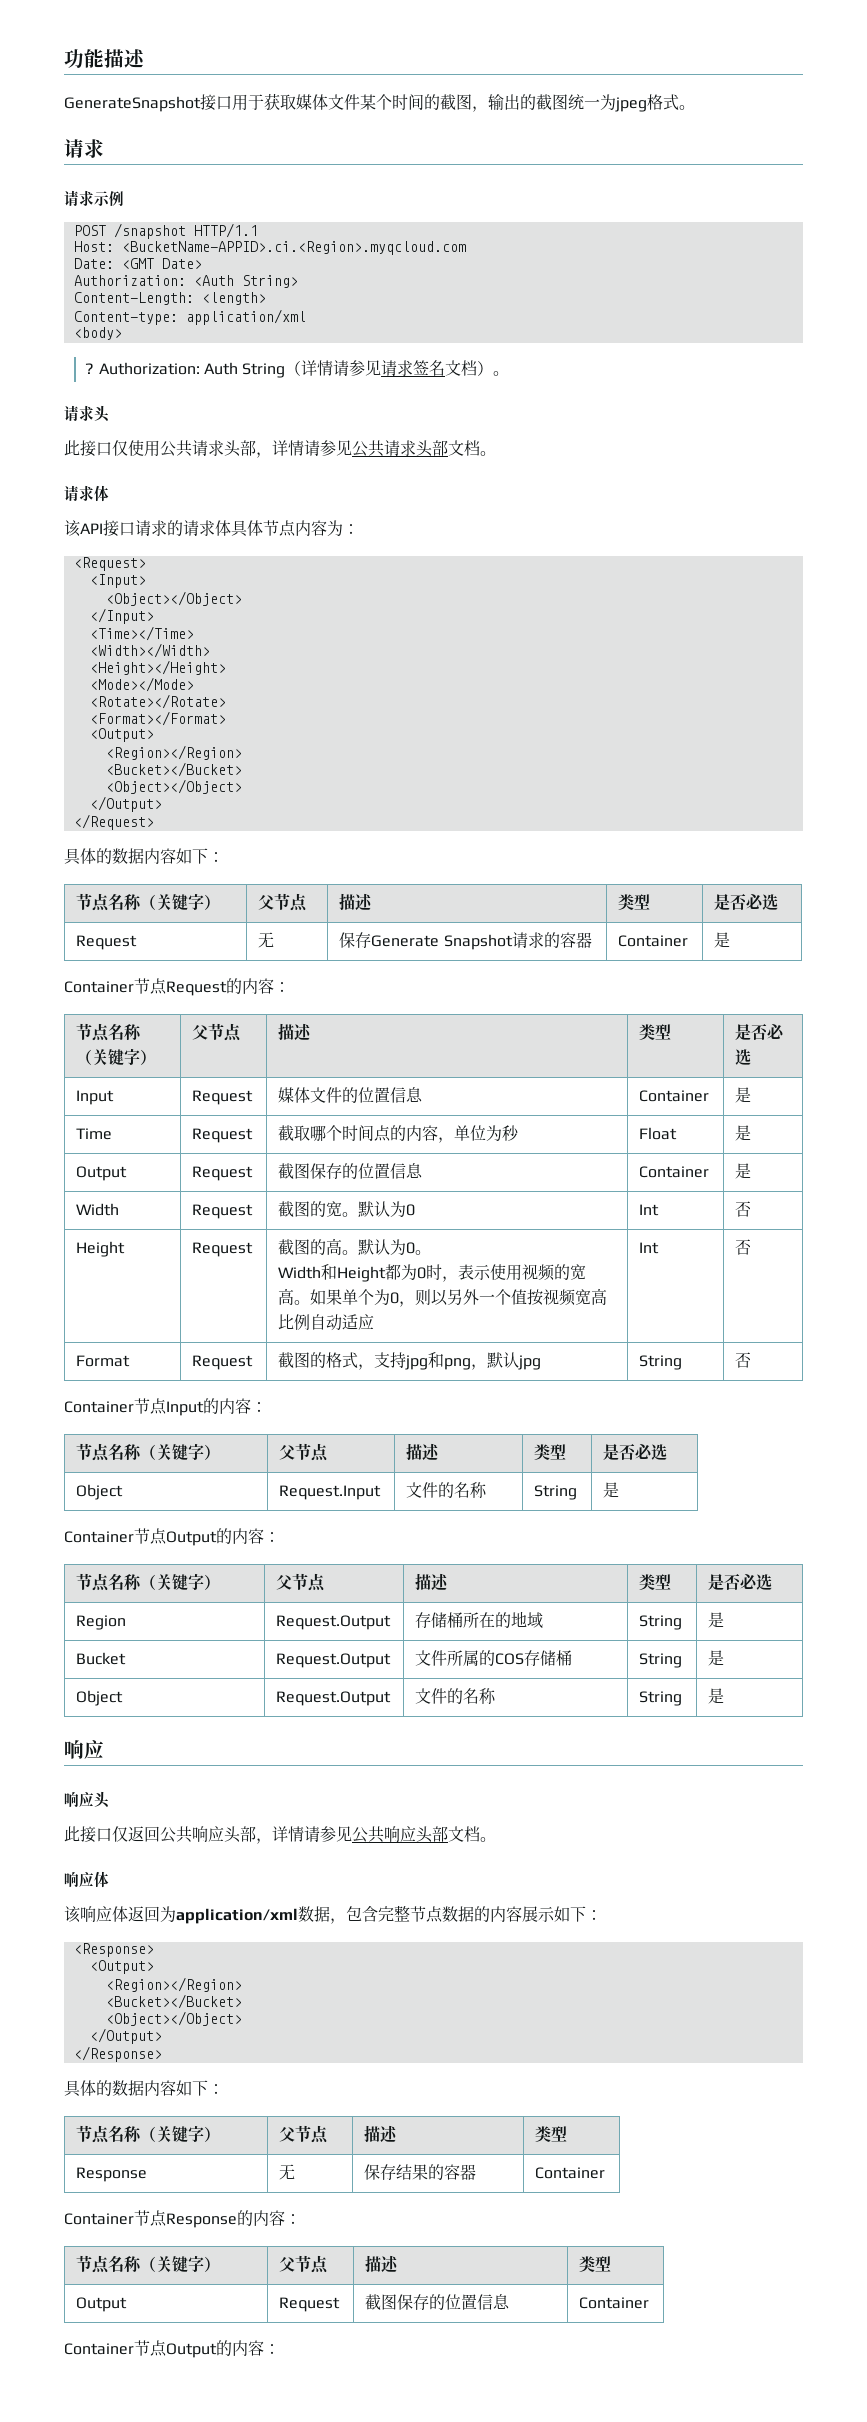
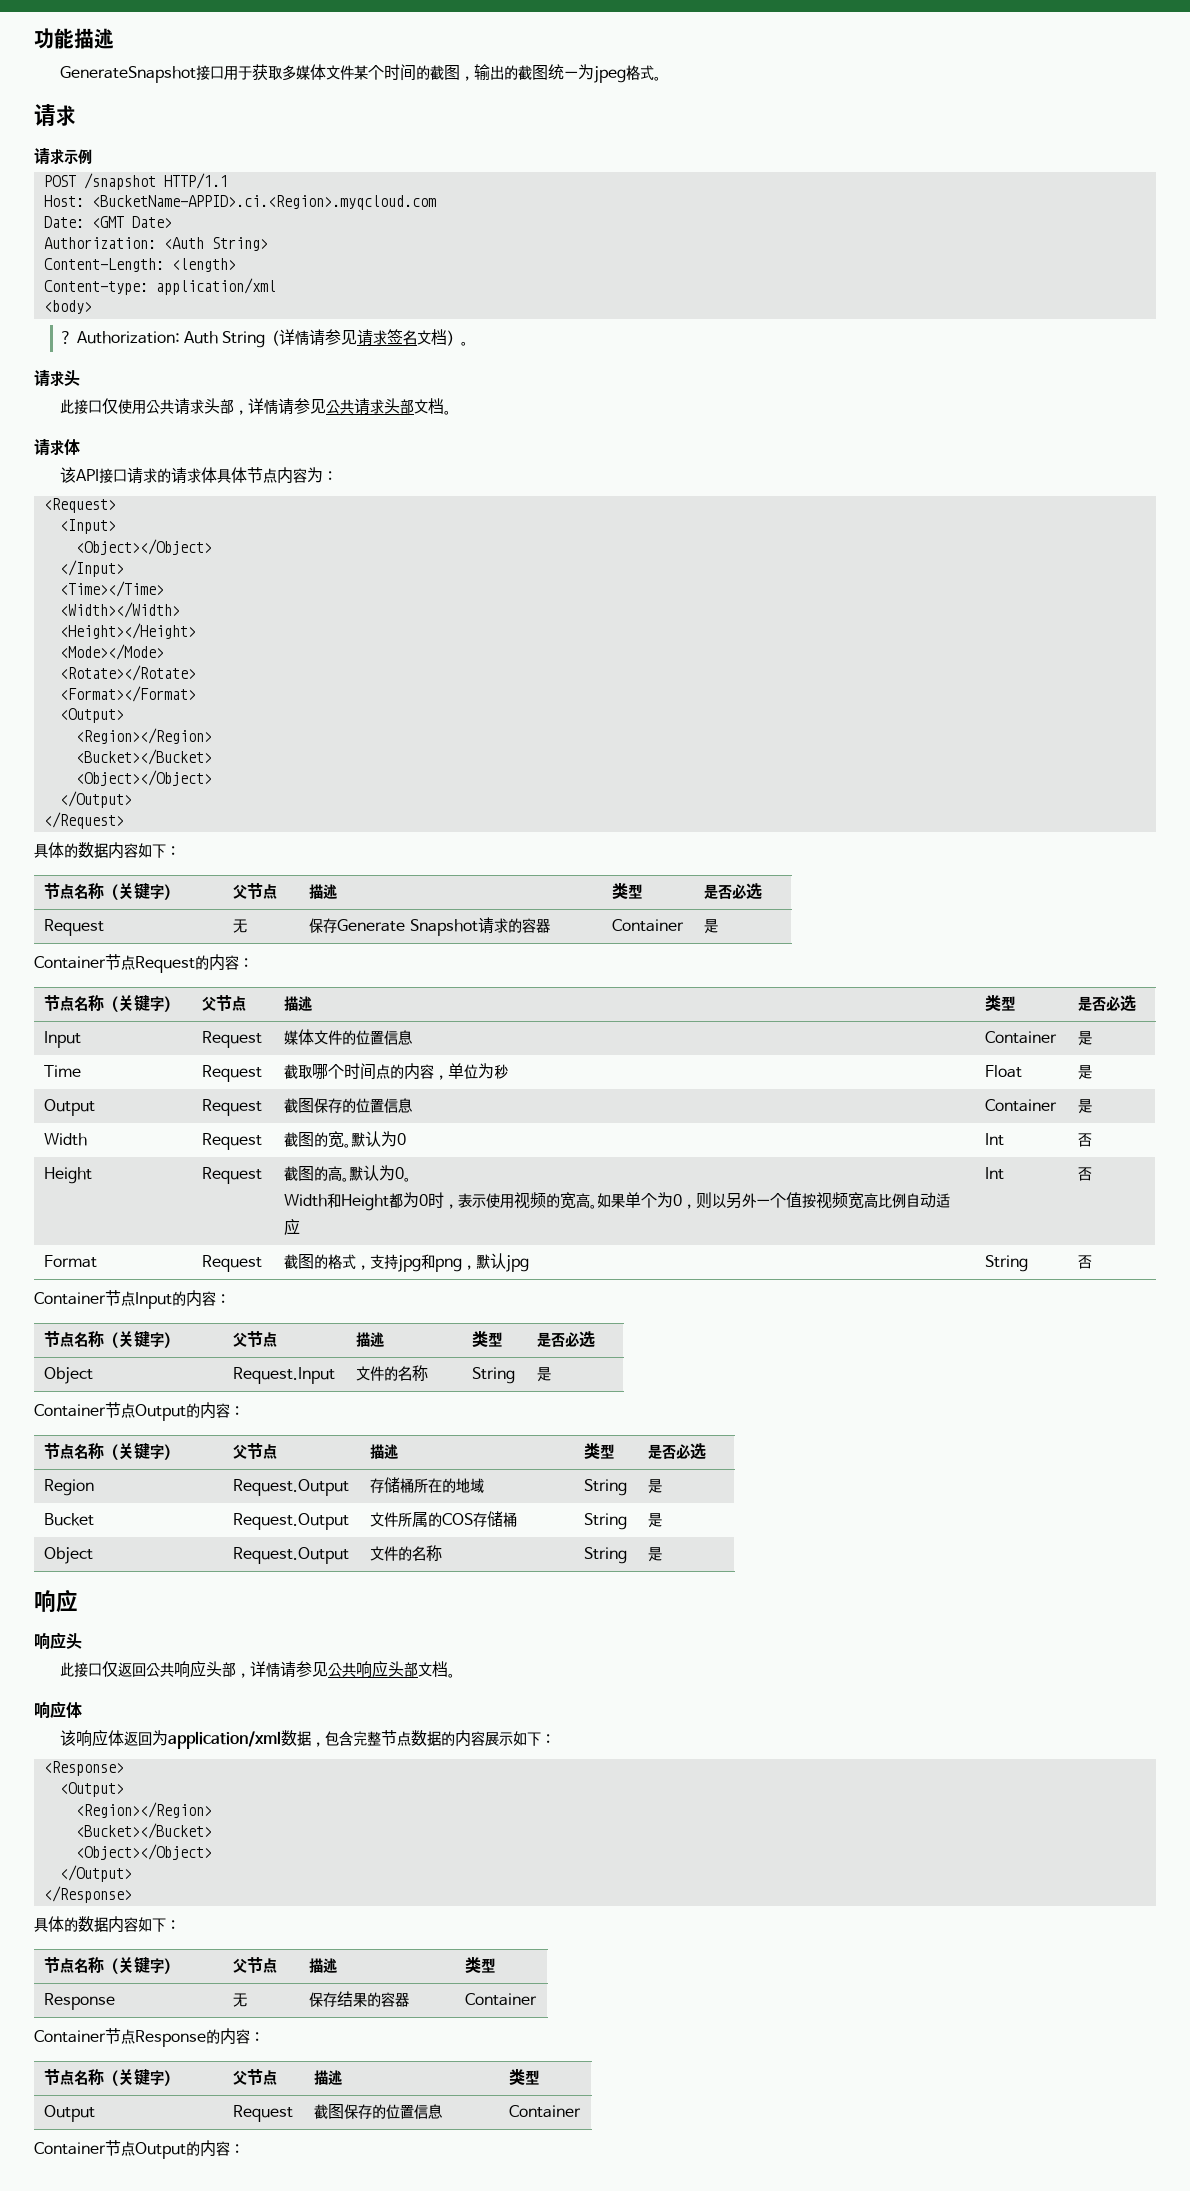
- GenerateSnapshot接口用于获取媒体文件某个时间的截图，输出的截图统一为jpeg格式。
+ GenerateSnapshot接口用于获取多媒体文件某个时间的截图，输出的截图统一为jpeg格式。

